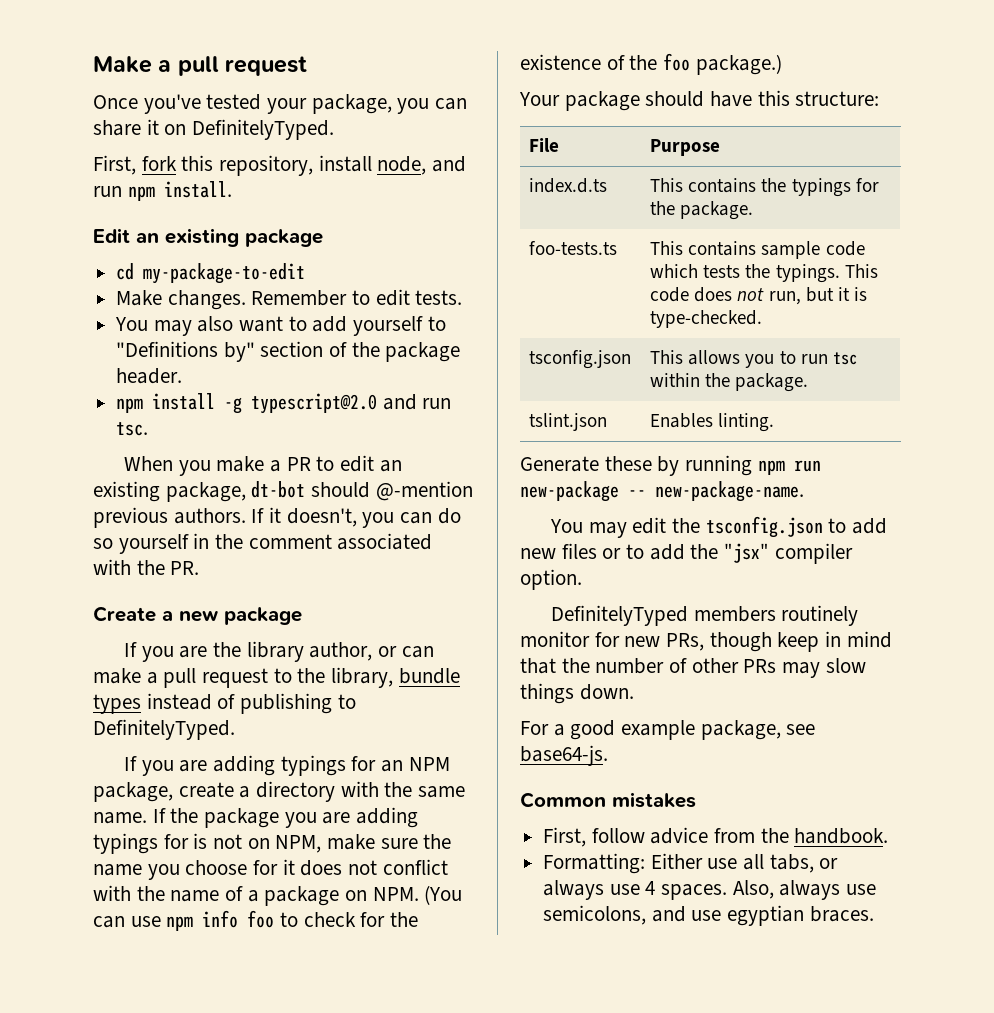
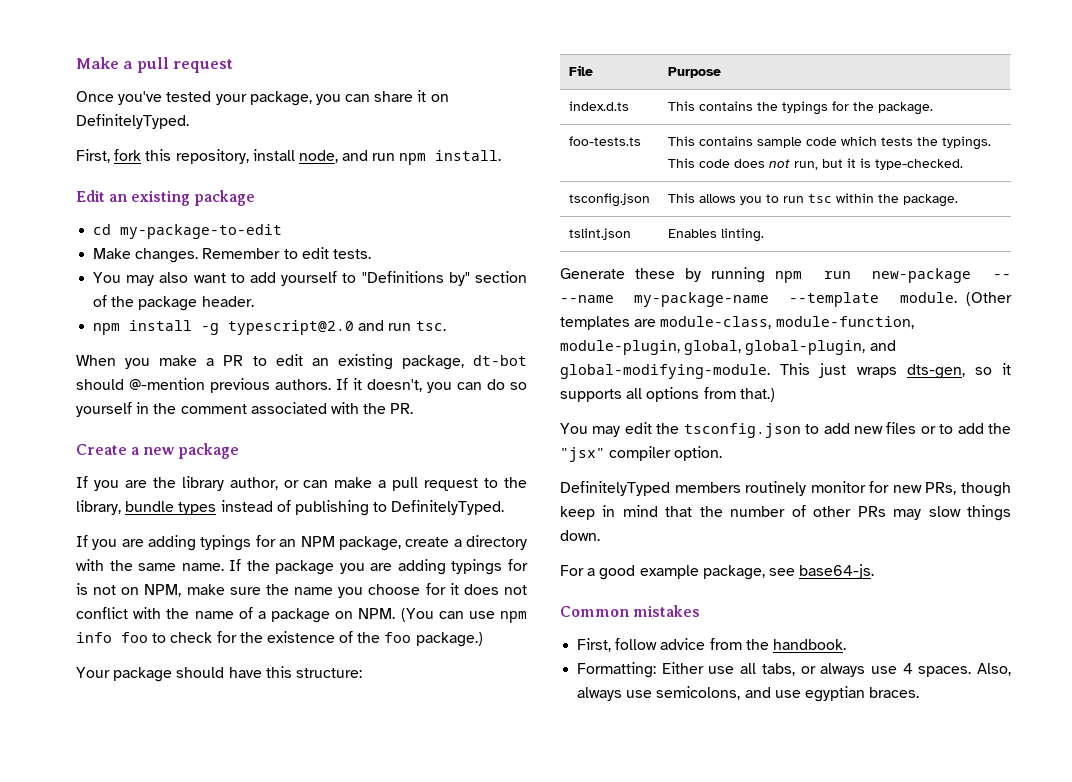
- Generate these by running npm run new-package -- new-package-name.
+ Generate these by running npm run new-package -- --name my-package-name --template module. (Other templates are module-class, module-function, module-plugin, global, global-plugin, and global-modifying-module. This just wraps dts-gen, so it supports all options from that.)

